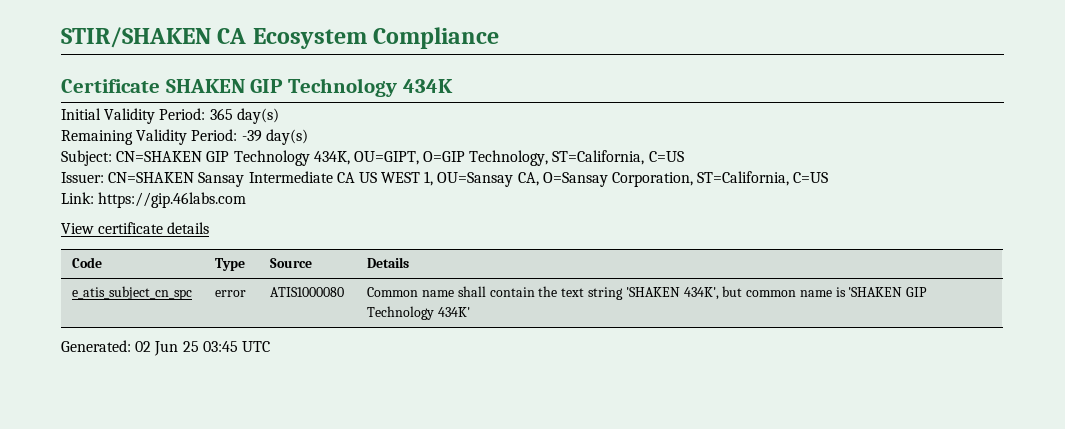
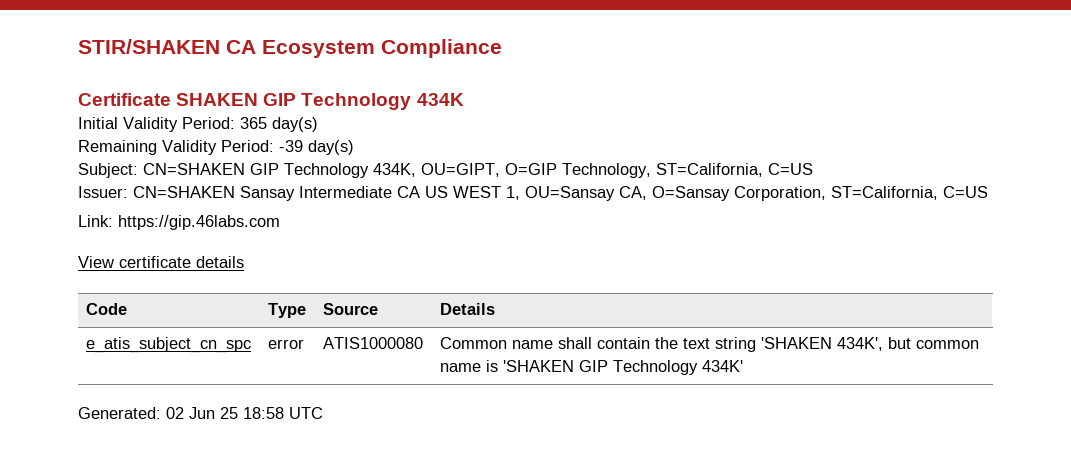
- Generated: 02 Jun 25 03:45 UTC
+ Generated: 02 Jun 25 18:58 UTC

